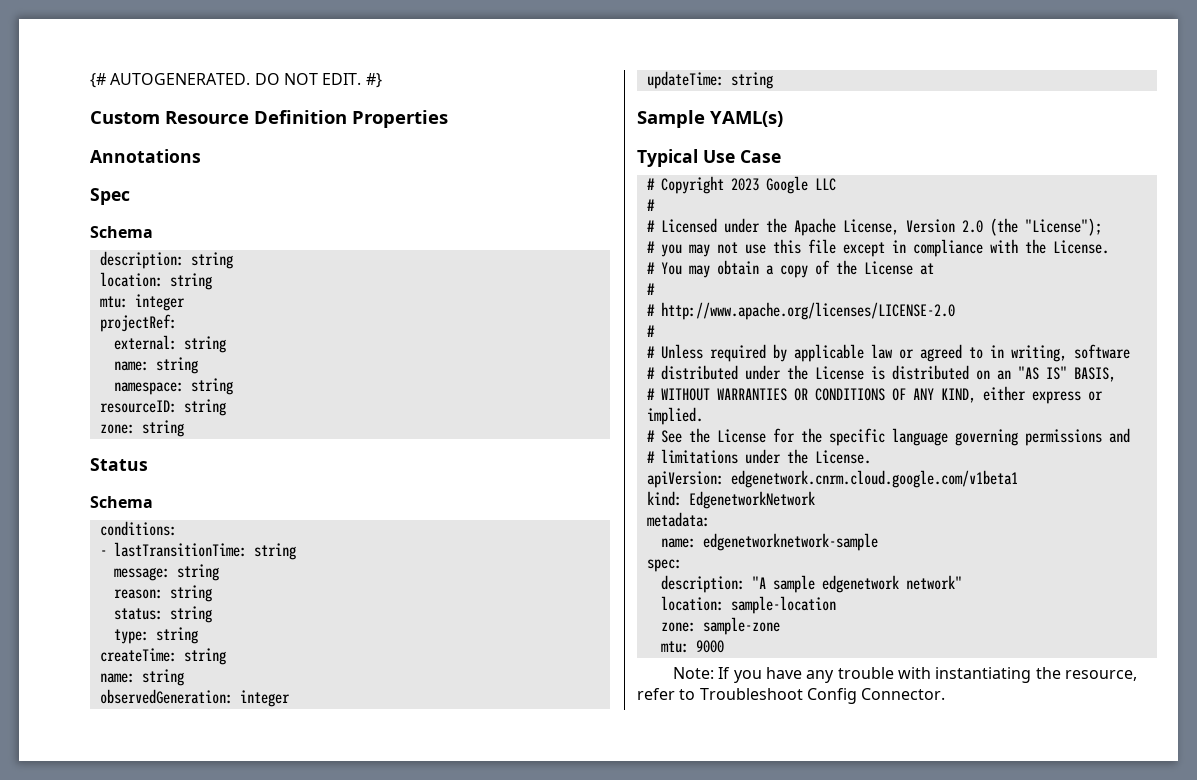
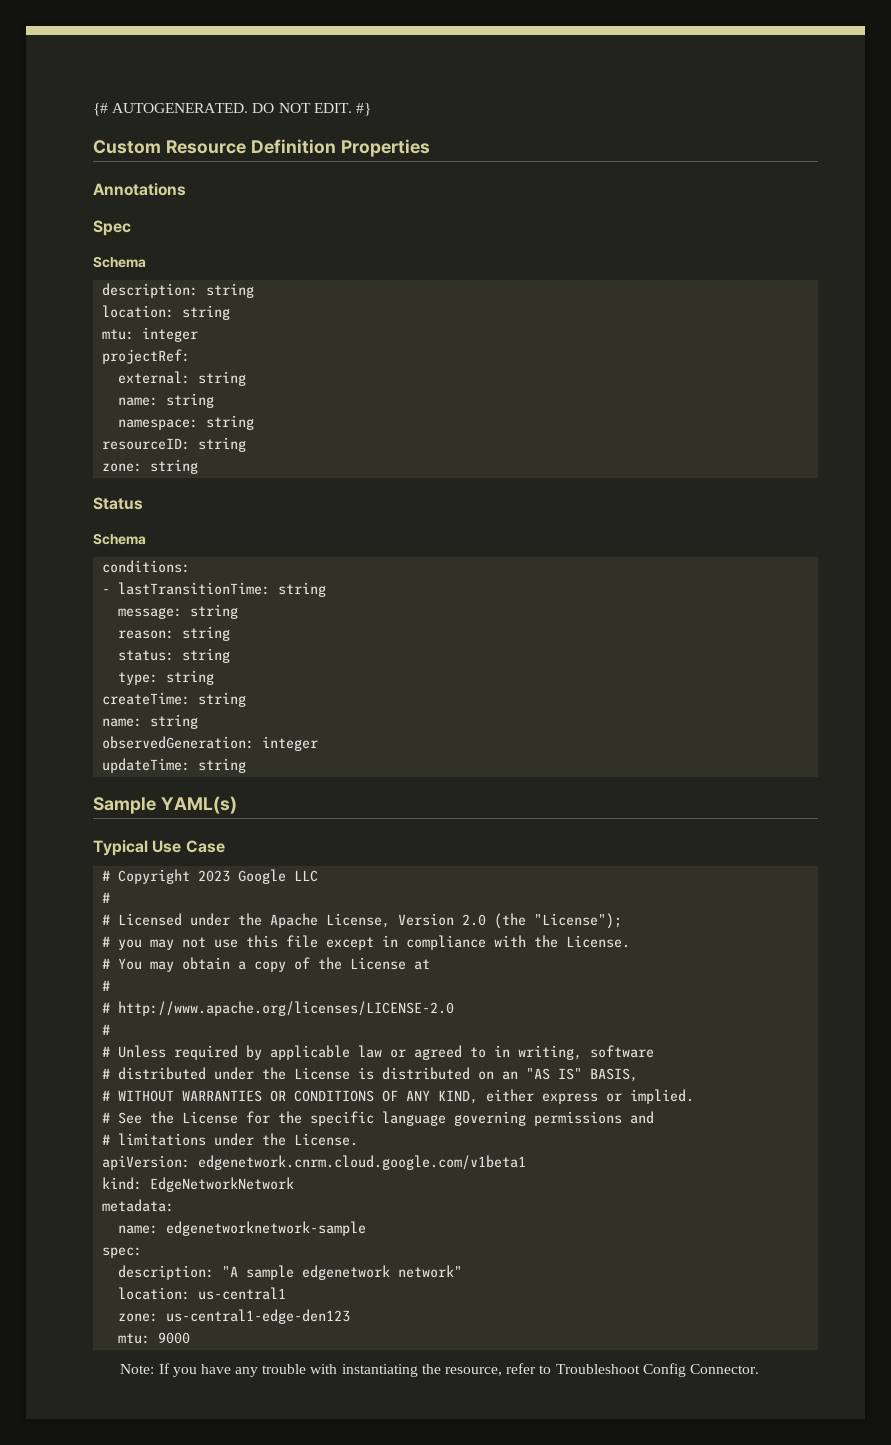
- kind: EdgenetworkNetwork
+ kind: EdgeNetworkNetwork
- location: sample-location
- zone: sample-zone
+ location: us-central1
+ zone: us-central1-edge-den123

